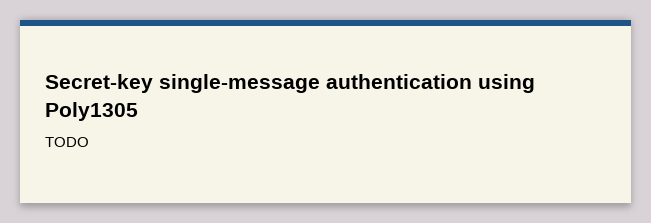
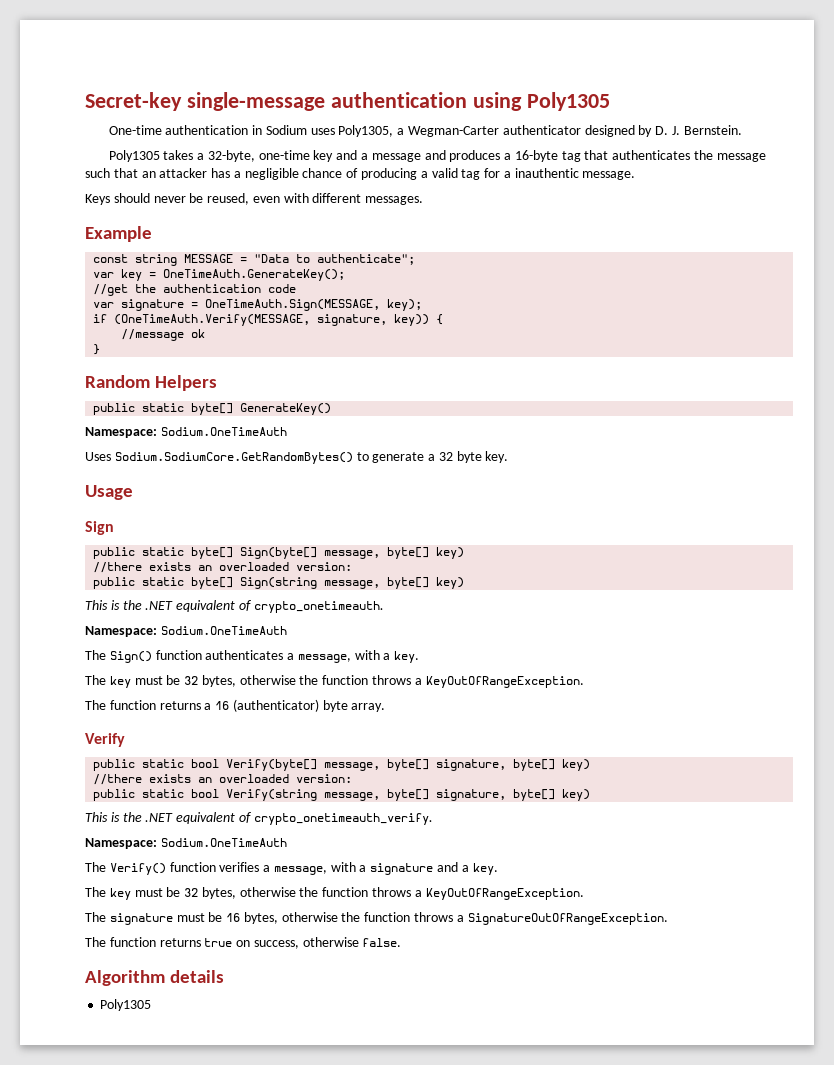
- TODO
+ One-time authentication in Sodium uses Poly1305, a Wegman-Carter authenticator designed by D. J. Bernstein.
+ Poly1305 takes a 32-byte, one-time key and a message and produces a 16-byte tag that authenticates the message such that an attacker has a negligible chance of producing a valid tag for a inauthentic message.
+ Keys should never be reused, even with different messages.
+ Example
+ const string MESSAGE = "Data to authenticate";
+ var key = OneTimeAuth.GenerateKey();
+ //get the authentication code
+ var signature = OneTimeAuth.Sign(MESSAGE, key);
+ if (OneTimeAuth.Verify(MESSAGE, signature, key)) {
+ //message ok
+ }
+ Random Helpers
+ public static byte[] GenerateKey()
+ Namespace: Sodium.OneTimeAuth
+ Uses Sodium.SodiumCore.GetRandomBytes() to generate a 32 byte key.
+ Usage
+ Sign
+ public static byte[] Sign(byte[] message, byte[] key)
+ //there exists an overloaded version:
+ public static byte[] Sign(string message, byte[] key)
+ This is the .NET equivalent of crypto_onetimeauth.
+ Namespace: Sodium.OneTimeAuth
+ The Sign() function authenticates a message, with a key.
+ The key must be 32 bytes, otherwise the function throws a KeyOutOfRangeException.
+ The function returns a 16 (authenticator) byte array.
+ Verify
+ public static bool Verify(byte[] message, byte[] signature, byte[] key)
+ //there exists an overloaded version:
+ public static bool Verify(string message, byte[] signature, byte[] key)
+ This is the .NET equivalent of crypto_onetimeauth_verify.
+ Namespace: Sodium.OneTimeAuth
+ The Verify() function verifies a message, with a signature and a key.
+ The key must be 32 bytes, otherwise the function throws a KeyOutOfRangeException.
+ The signature must be 16 bytes, otherwise the function throws a SignatureOutOfRangeException.
+ The function returns true on success, otherwise false.
+ Algorithm details
+ Poly1305

